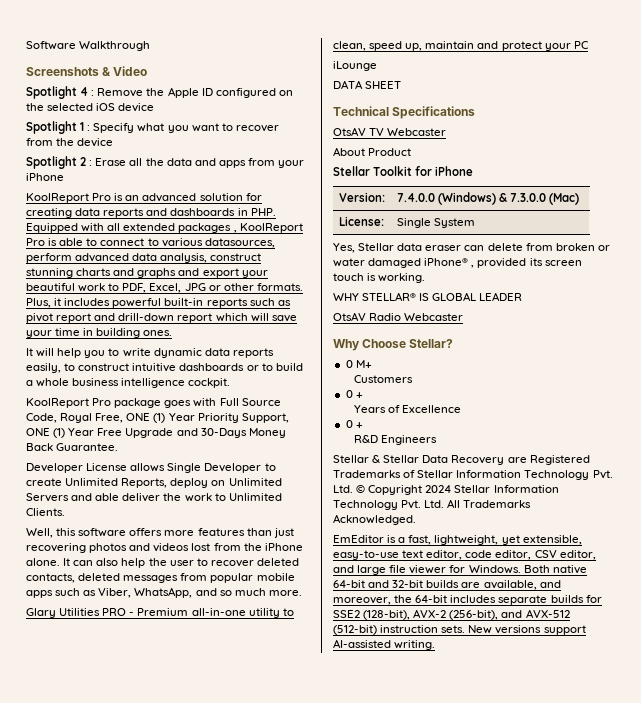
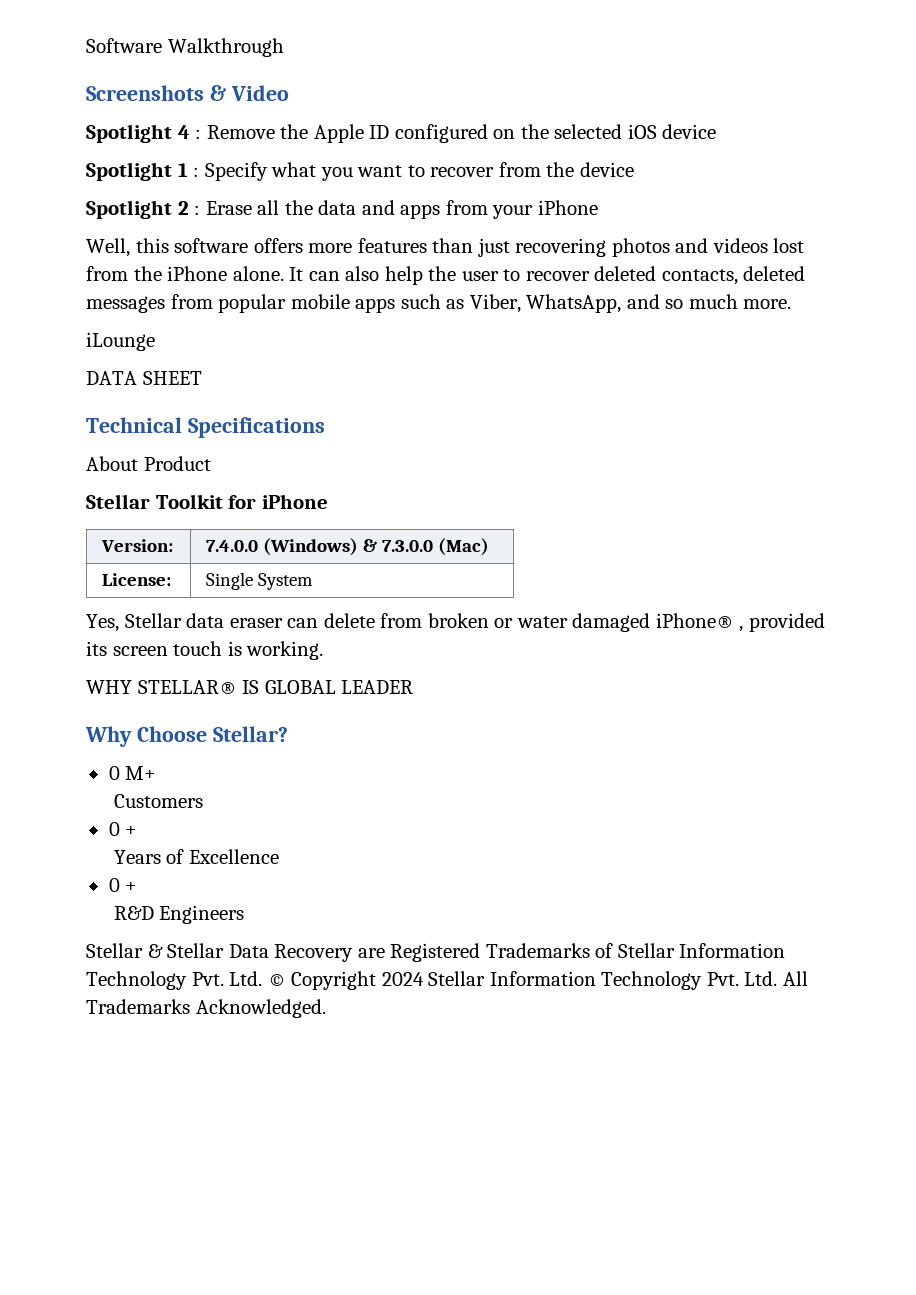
- KoolReport Pro is an advanced solution for creating data reports and dashboards in PHP. Equipped with all extended packages , KoolReport Pro is able to connect to various datasources, perform advanced data analysis, construct stunning charts and graphs and export your beautiful work to PDF, Excel, JPG or other formats. Plus, it includes powerful built-in reports such as pivot report and drill-down report which will save your time in building ones.
- It will help you to write dynamic data reports easily, to construct intuitive dashboards or to build a whole business intelligence cockpit.
- KoolReport Pro package goes with Full Source Code, Royal Free, ONE (1) Year Priority Support, ONE (1) Year Free Upgrade and 30-Days Money Back Guarantee.
- Developer License allows Single Developer to create Unlimited Reports, deploy on Unlimited Servers and able deliver the work to Unlimited Clients.
- Glary Utilities PRO - Premium all-in-one utility to clean, speed up, maintain and protect your PC
- OtsAV TV Webcaster
- OtsAV Radio Webcaster
- EmEditor is a fast, lightweight, yet extensible, easy-to-use text editor, code editor, CSV editor, and large file viewer for Windows. Both native 64-bit and 32-bit builds are available, and moreover, the 64-bit includes separate builds for SSE2 (128-bit), AVX-2 (256-bit), and AVX-512 (512-bit) instruction sets. New versions support AI-assisted writing.

